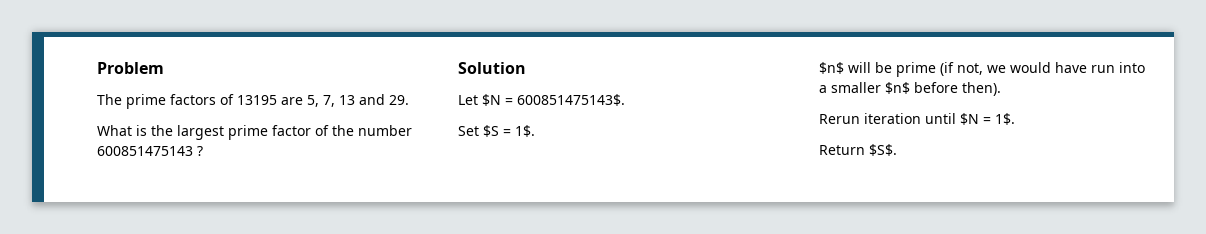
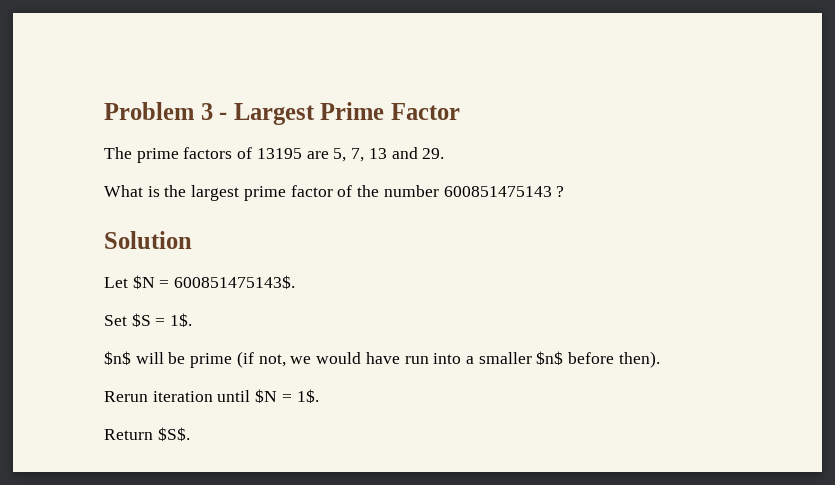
- Problem
+ Problem 3 - Largest Prime Factor

